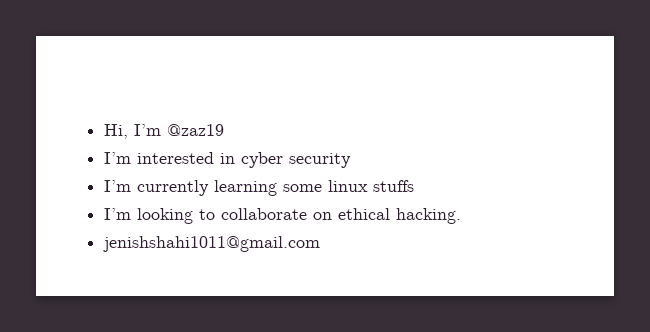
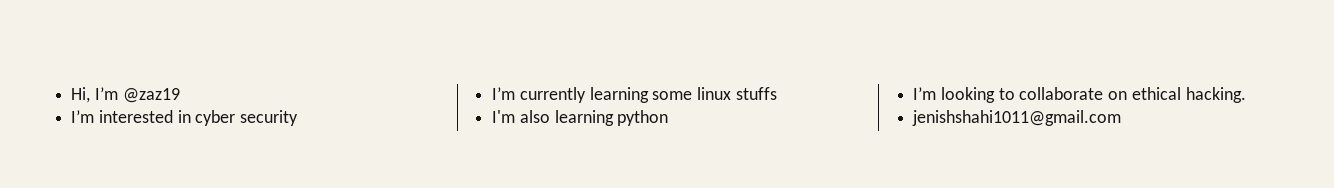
+ I'm also learning python

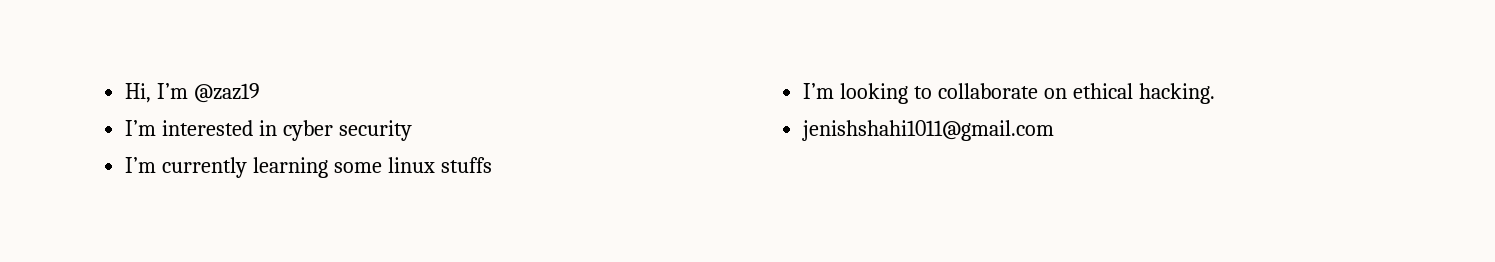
- I'm also learning python

